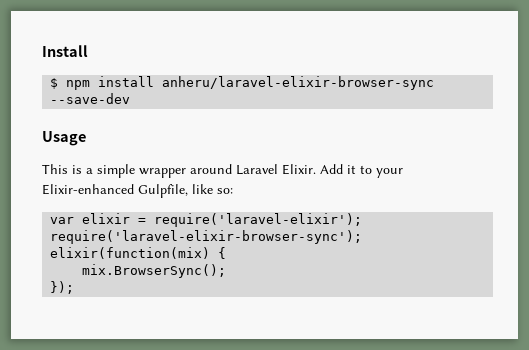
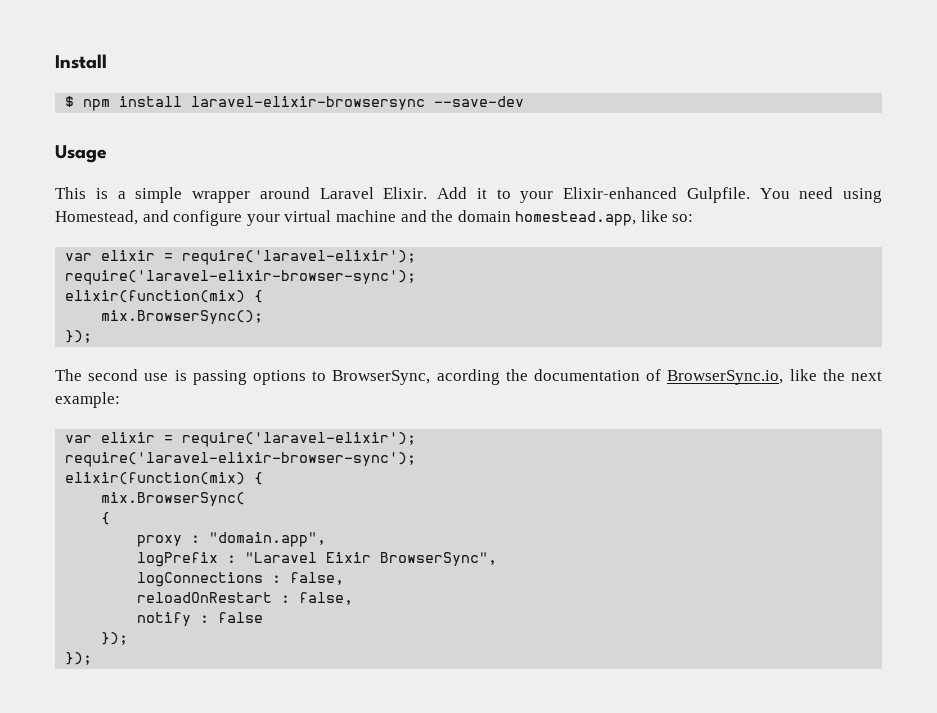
- $ npm install anheru/laravel-elixir-browser-sync --save-dev
+ $ npm install laravel-elixir-browsersync --save-dev
- Add it to your Elixir-enhanced Gulpfile, like so:
+ Add it to your Elixir-enhanced Gulpfile. You need using Homestead, and configure your virtual machine and the domain homestead.app, like so:
+ The second use is passing options to BrowserSync, acording the documentation of BrowserSync.io, like the next example:
+ var elixir = require('laravel-elixir');
+ require('laravel-elixir-browser-sync');
+ elixir(function(mix) {
+ mix.BrowserSync(
+ {
+ proxy : "domain.app",
+ logPrefix : "Laravel Eixir BrowserSync",
+ logConnections : false,
+ reloadOnRestart : false,
+ notify : false
+ });
+ });

